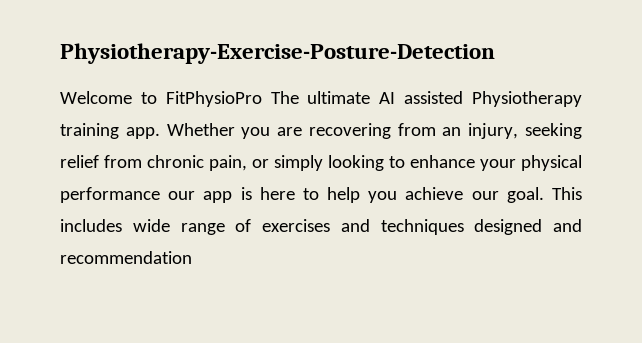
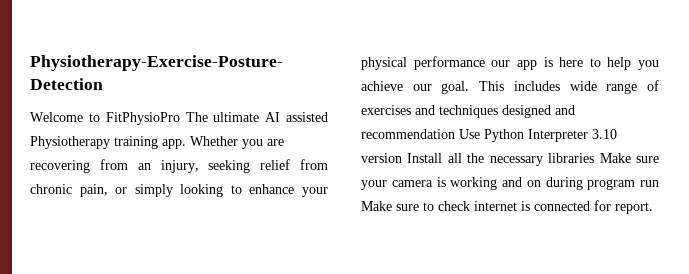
- This includes wide range of exercises and techniques designed and recommendation
+ This includes wide range of exercises and techniques designed and recommendation Use Python Interpreter 3.10 version Install all the necessary libraries Make sure your camera is working and on during program run Make sure to check internet is connected for report.

